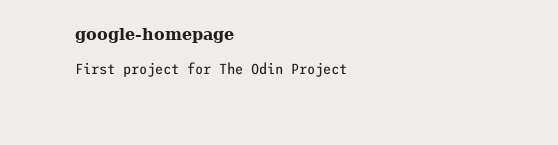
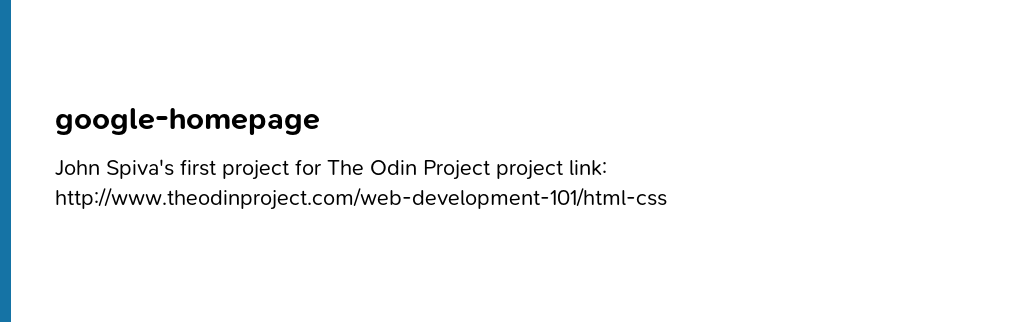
- First project for The Odin Project
+ John Spiva's first project for The Odin Project project link: http://www.theodinproject.com/web-development-101/html-css

